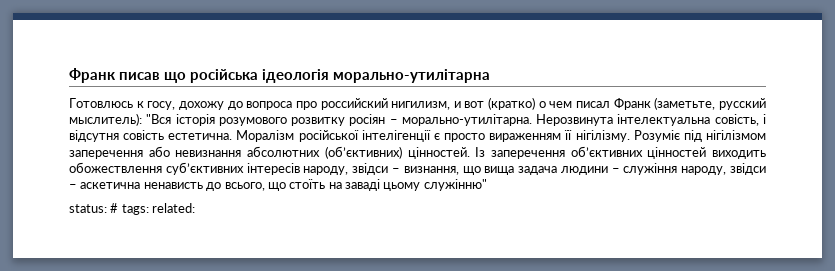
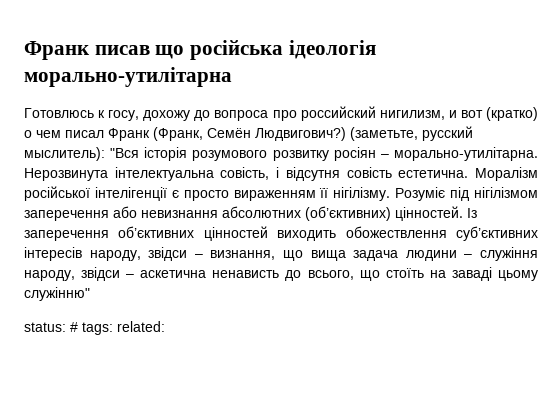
- Готовлюсь к госу, дохожу до вопроса про российский нигилизм, и вот (кратко) о чем писал Франк (заметьте, русский мыслитель): "Вся історія розумового розвитку росіян – морально-утилітарна.
+ Готовлюсь к госу, дохожу до вопроса про российский нигилизм, и вот (кратко) о чем писал Франк (Франк, Семён Людвигович?) (заметьте, русский мыслитель): "Вся історія розумового розвитку росіян – морально-утилітарна.

